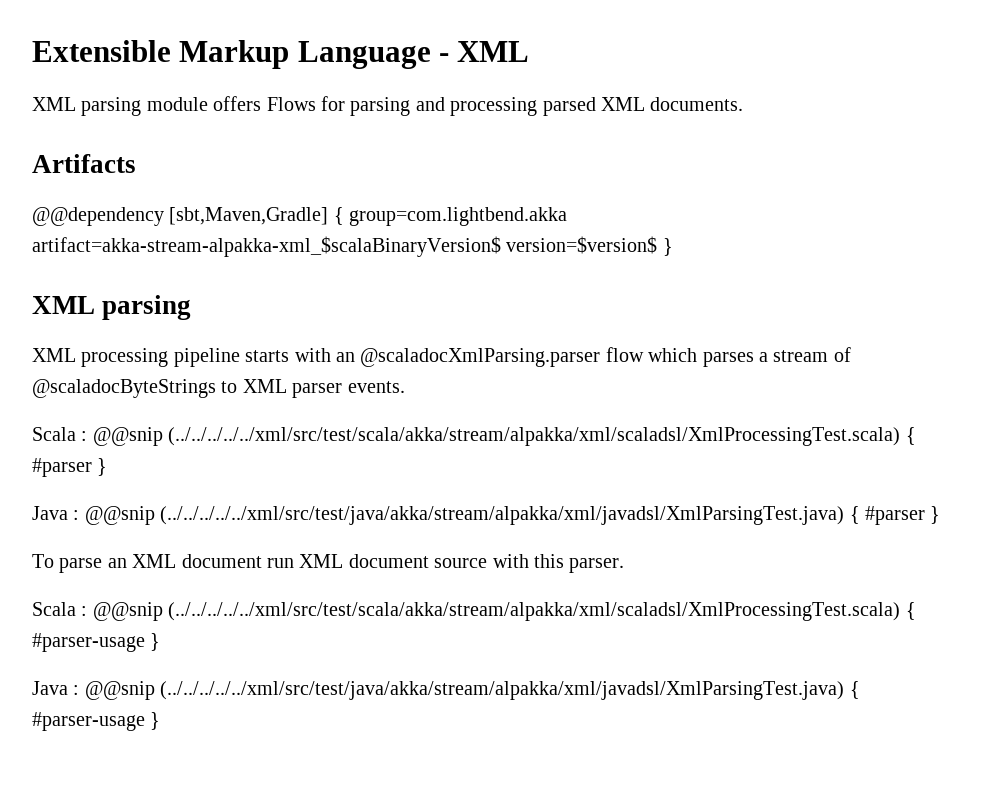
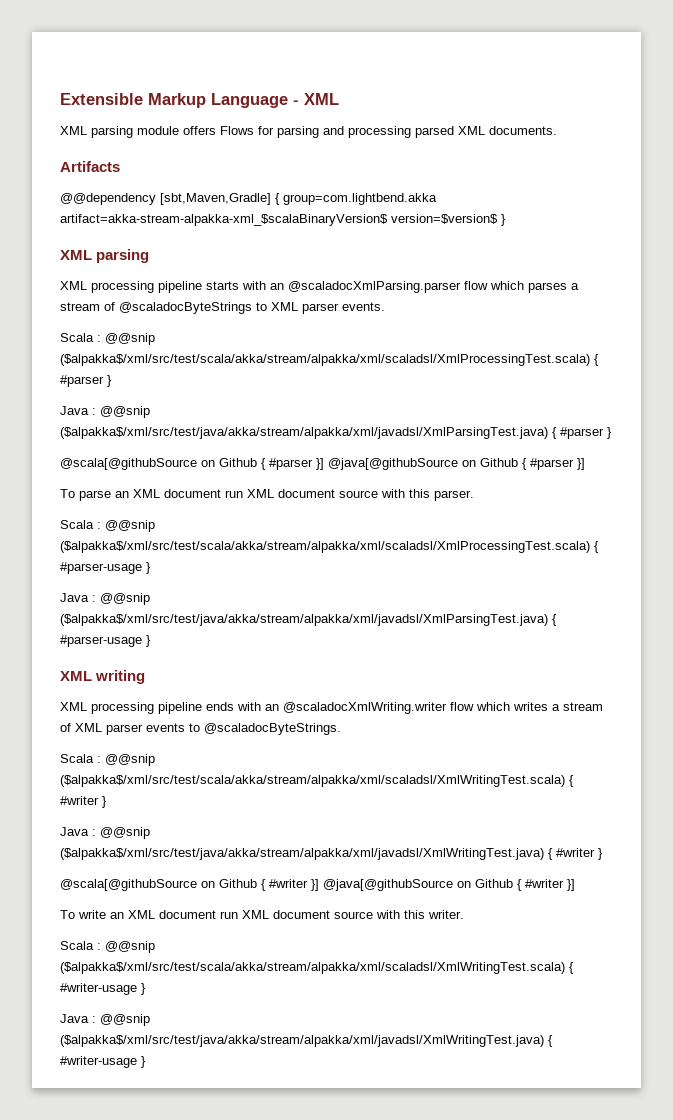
- Scala : @@snip (../../../../../xml/src/test/scala/akka/stream/alpakka/xml/scaladsl/XmlProcessingTest.scala) { #parser }
+ Scala : @@snip ($alpakka$/xml/src/test/scala/akka/stream/alpakka/xml/scaladsl/XmlProcessingTest.scala) { #parser }
- Java : @@snip (../../../../../xml/src/test/java/akka/stream/alpakka/xml/javadsl/XmlParsingTest.java) { #parser }
+ Java : @@snip ($alpakka$/xml/src/test/java/akka/stream/alpakka/xml/javadsl/XmlParsingTest.java) { #parser }
+ @scala[@githubSource on Github { #parser }] @java[@githubSource on Github { #parser }]
- Scala : @@snip (../../../../../xml/src/test/scala/akka/stream/alpakka/xml/scaladsl/XmlProcessingTest.scala) { #parser-usage }
+ Scala : @@snip ($alpakka$/xml/src/test/scala/akka/stream/alpakka/xml/scaladsl/XmlProcessingTest.scala) { #parser-usage }
- Java : @@snip (../../../../../xml/src/test/java/akka/stream/alpakka/xml/javadsl/XmlParsingTest.java) { #parser-usage }
+ Java : @@snip ($alpakka$/xml/src/test/java/akka/stream/alpakka/xml/javadsl/XmlParsingTest.java) { #parser-usage }
+ XML writing
+ XML processing pipeline ends with an @scaladocXmlWriting.writer flow which writes a stream of XML parser events to @scaladocByteStrings.
+ Scala : @@snip ($alpakka$/xml/src/test/scala/akka/stream/alpakka/xml/scaladsl/XmlWritingTest.scala) { #writer }
+ Java : @@snip ($alpakka$/xml/src/test/java/akka/stream/alpakka/xml/javadsl/XmlWritingTest.java) { #writer }
+ @scala[@githubSource on Github { #writer }] @java[@githubSource on Github { #writer }]
+ To write an XML document run XML document source with this writer.
+ Scala : @@snip ($alpakka$/xml/src/test/scala/akka/stream/alpakka/xml/scaladsl/XmlWritingTest.scala) { #writer-usage }
+ Java : @@snip ($alpakka$/xml/src/test/java/akka/stream/alpakka/xml/javadsl/XmlWritingTest.java) { #writer-usage }

